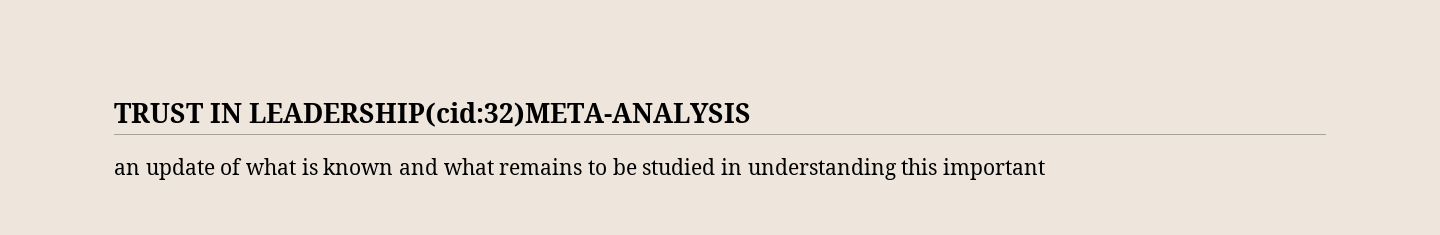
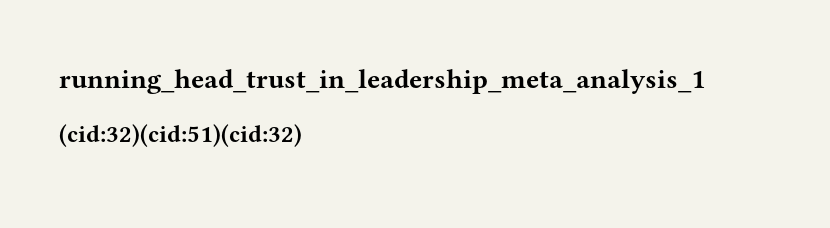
- TRUST IN LEADERSHIP(cid:32)META-ANALYSIS
- an update of what is known and what remains to be studied in understanding this important
+ running_head_trust_in_leadership_meta_analysis_1
+ (cid:32)(cid:51)(cid:32)

